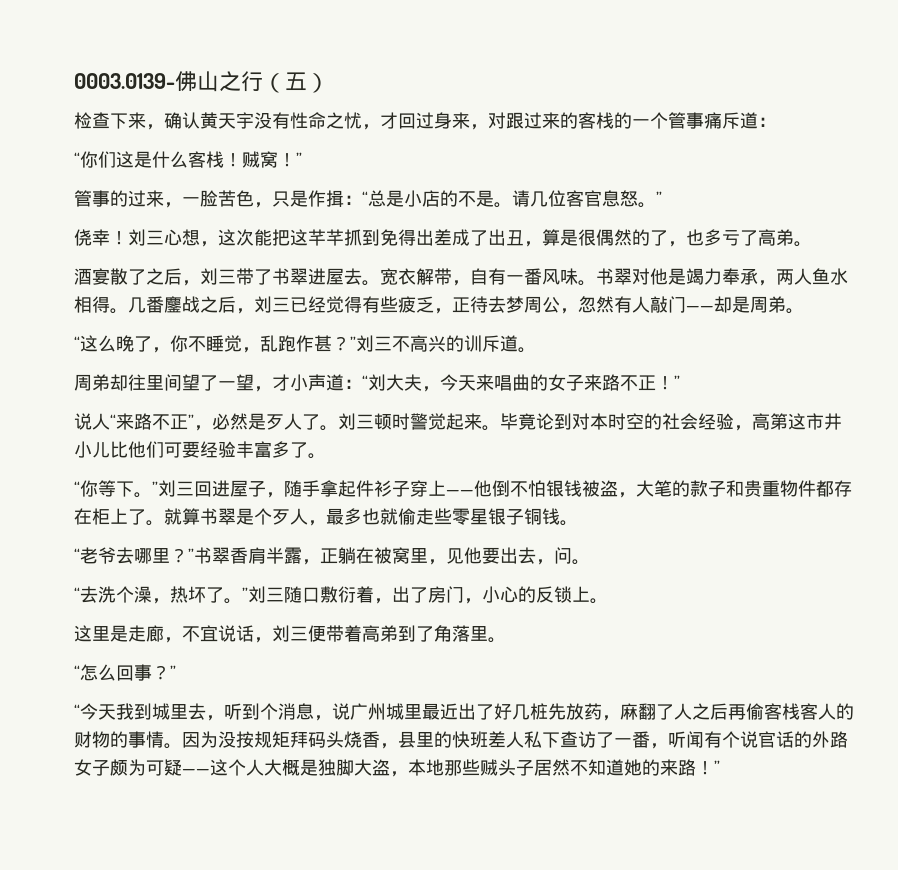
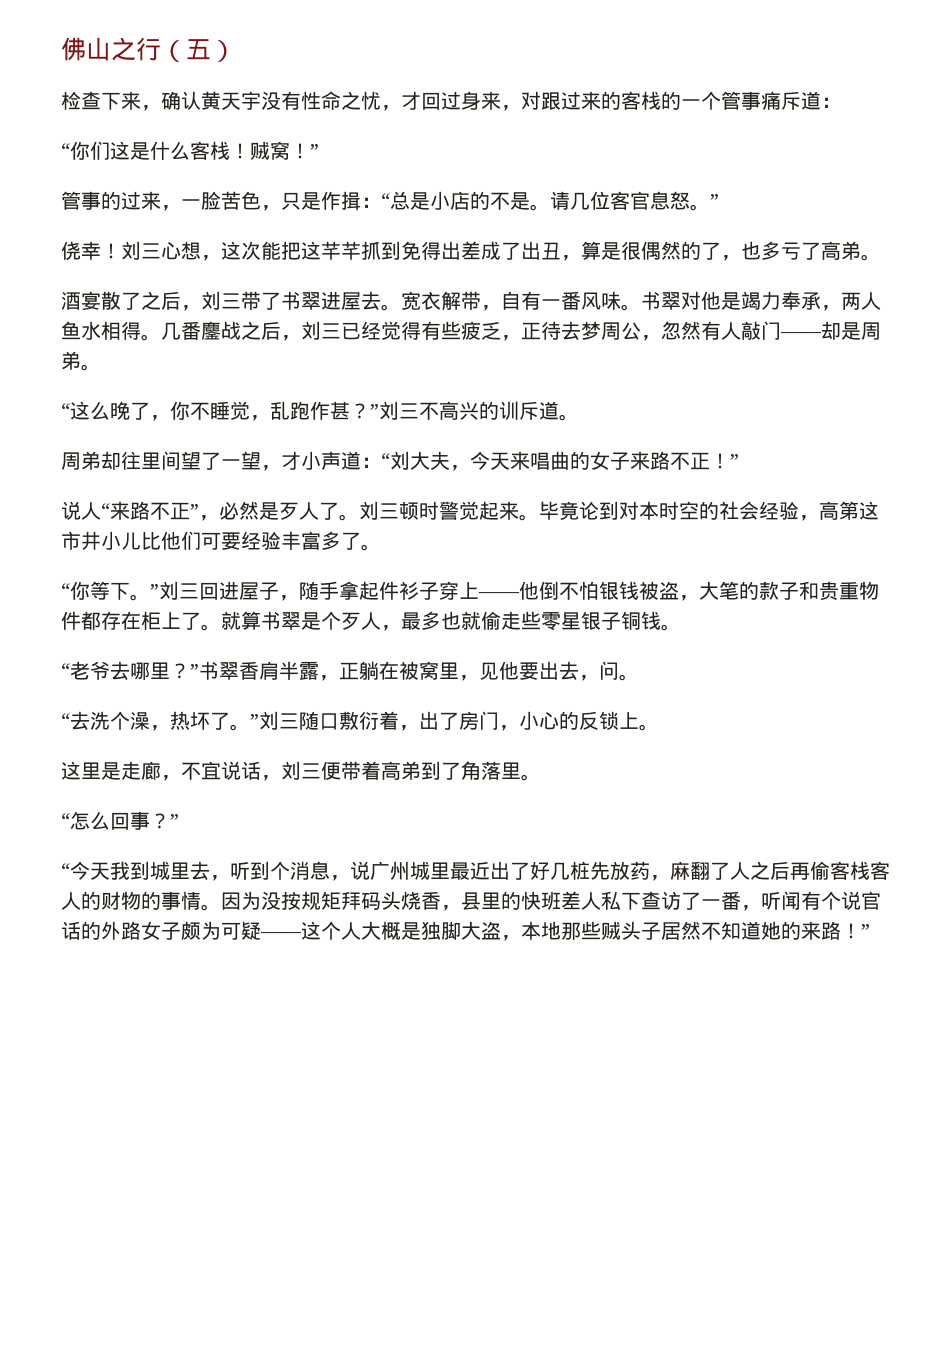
- 0003.0139-佛山之行（五）
+ 佛山之行（五）

